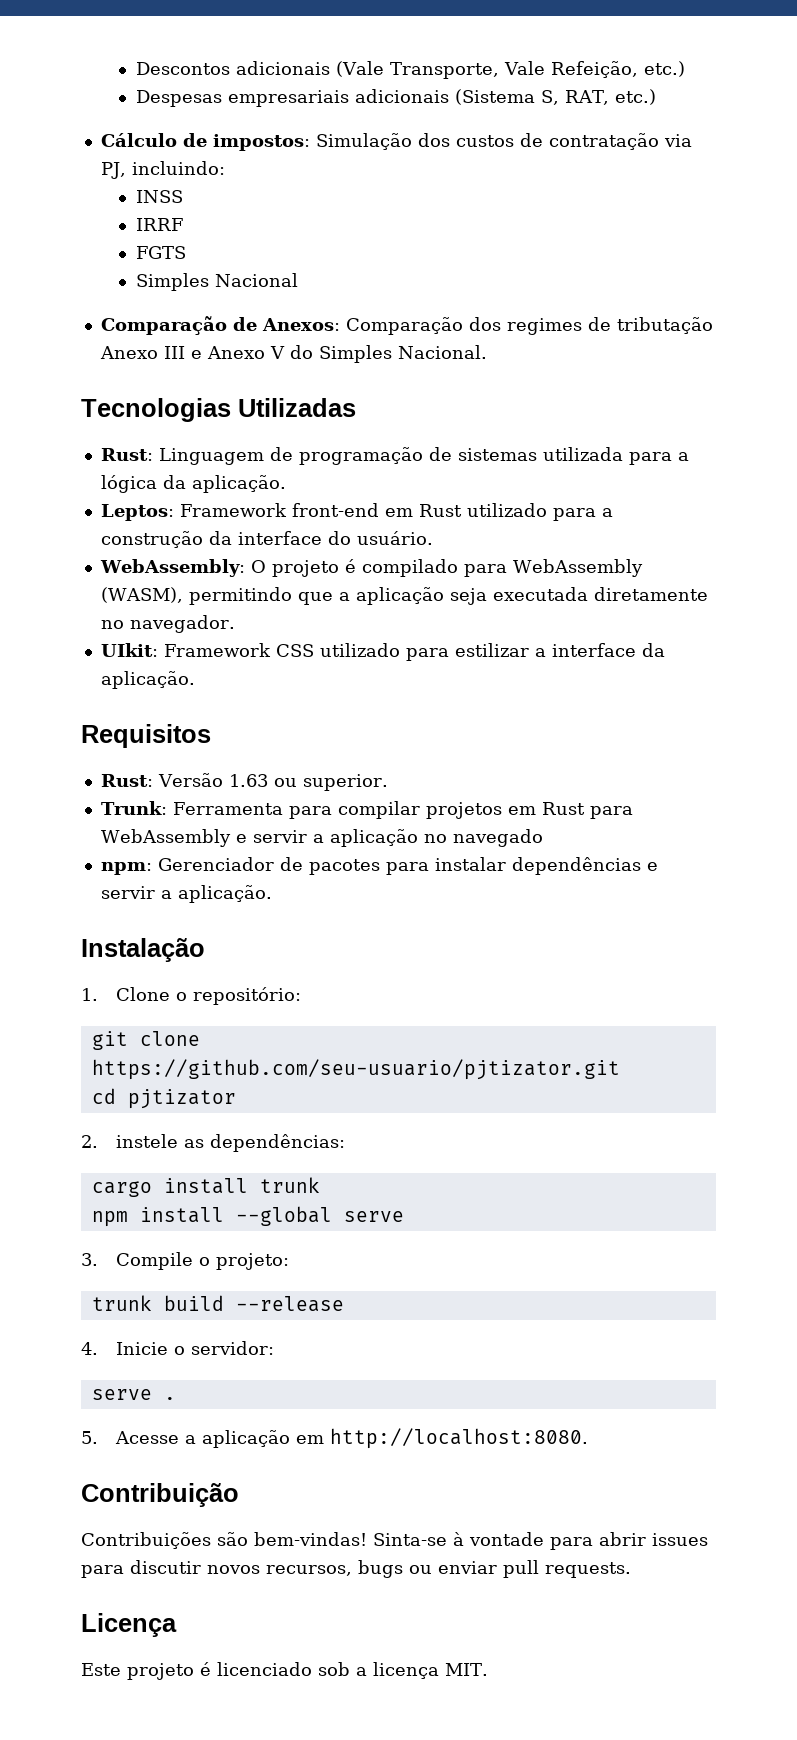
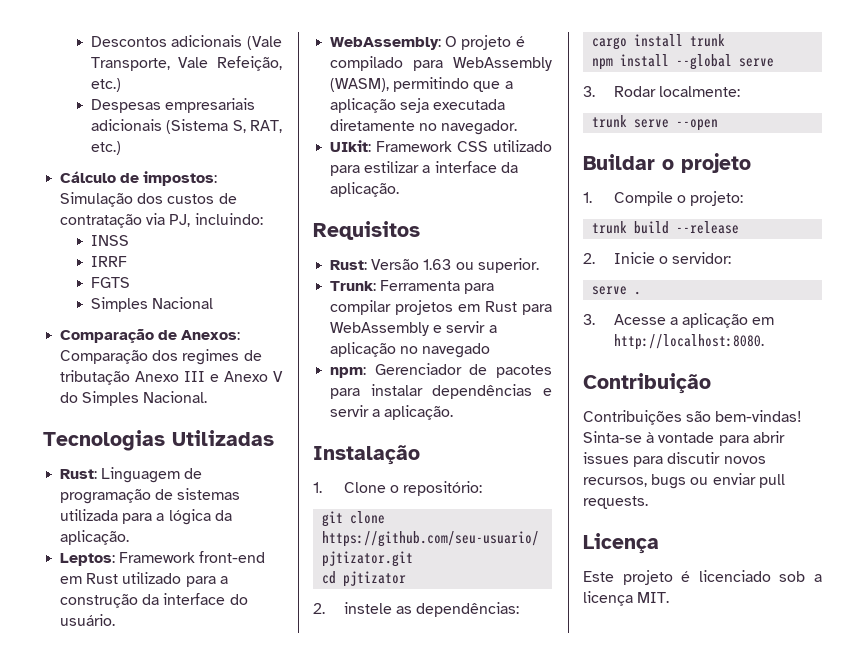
- 3. Compile o projeto:
+ 3. Rodar localmente:
+ trunk serve --open
+ Buildar o projeto
+ 1. Compile o projeto:
- 4. Inicie o servidor:
+ 2. Inicie o servidor:
- 5. Acesse a aplicação em http://localhost:8080.
+ 3. Acesse a aplicação em http://localhost:8080.

